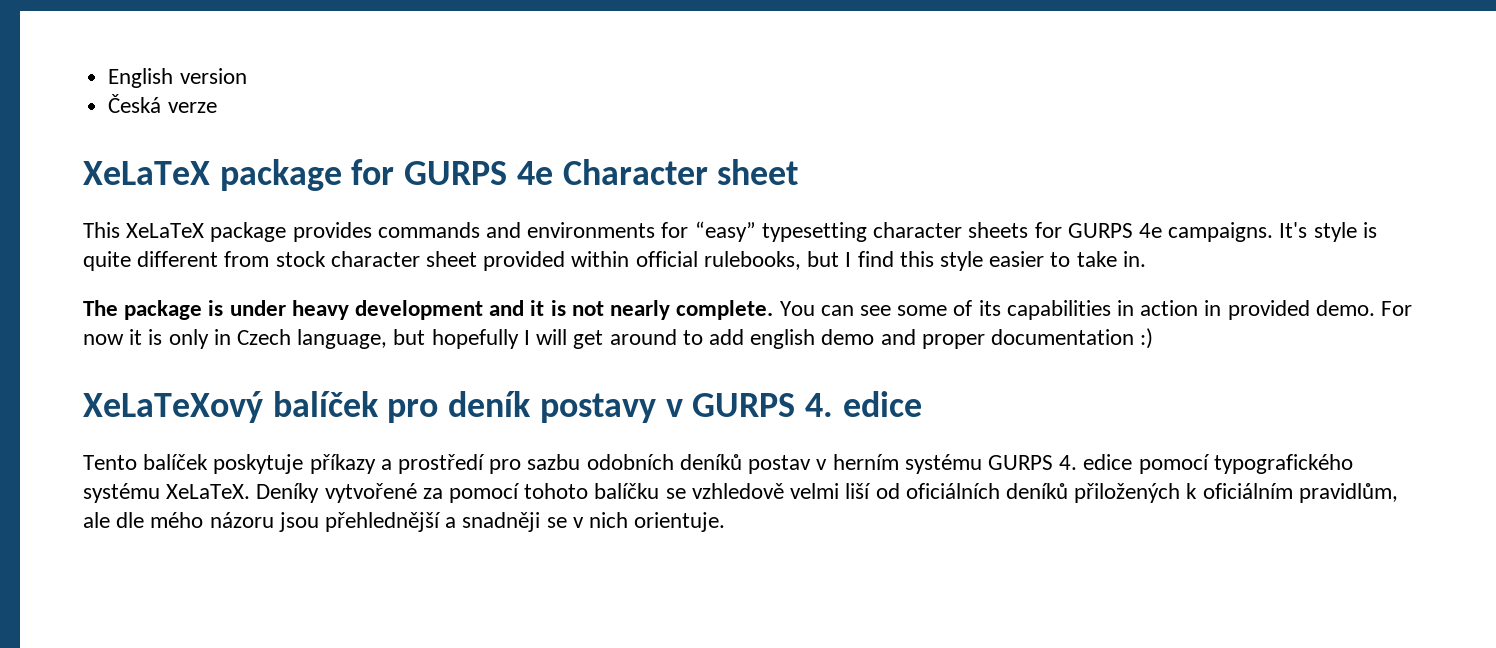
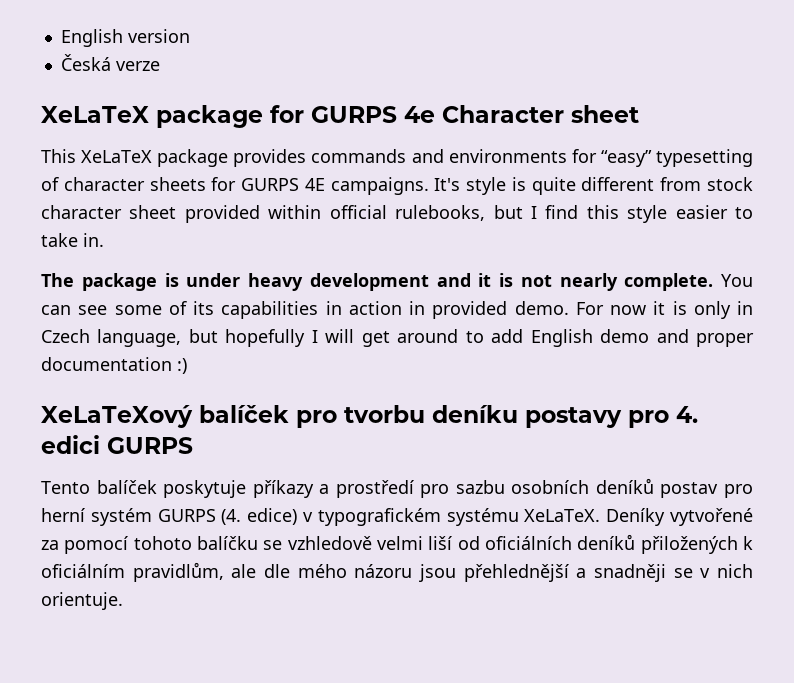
- This XeLaTeX package provides commands and environments for “easy” typesetting character sheets for GURPS 4e campaigns.
+ This XeLaTeX package provides commands and environments for “easy” typesetting of character sheets for GURPS 4E campaigns.
- For now it is only in Czech language, but hopefully I will get around to add english demo and proper documentation :)
+ For now it is only in Czech language, but hopefully I will get around to add English demo and proper documentation :)
- XeLaTeXový balíček pro deník postavy v GURPS 4. edice
+ XeLaTeXový balíček pro tvorbu deníku postavy pro 4. edici GURPS
- Tento balíček poskytuje příkazy a prostředí pro sazbu odobních deníků postav v herním systému GURPS 4. edice pomocí typografického systému XeLaTeX.
+ Tento balíček poskytuje příkazy a prostředí pro sazbu osobních deníků postav pro herní systém GURPS (4. edice) v typografickém systému XeLaTeX.

